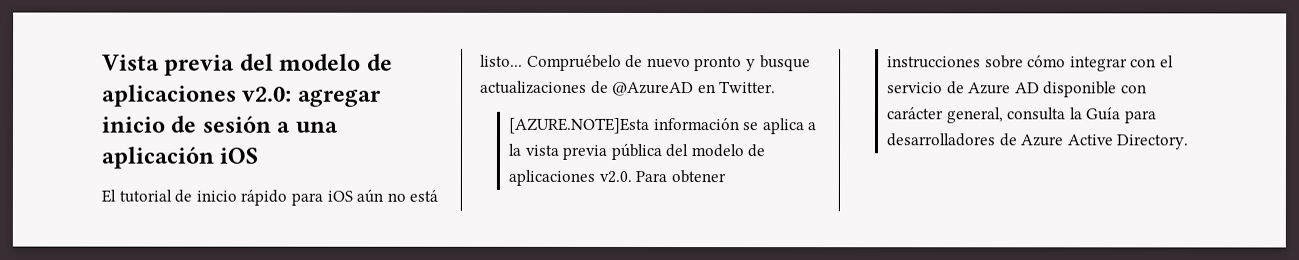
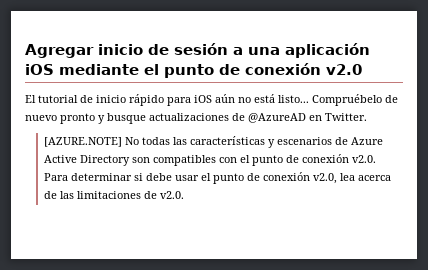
- Vista previa del modelo de aplicaciones v2.0: agregar inicio de sesión a una aplicación iOS
+ Agregar inicio de sesión a una aplicación iOS mediante el punto de conexión v2.0
- [AZURE.NOTE]Esta información se aplica a la vista previa pública del modelo de aplicaciones v2.0. Para obtener instrucciones sobre cómo integrar con el servicio de Azure AD disponible con carácter general, consulta la Guía para desarrolladores de Azure Active Directory.
+ [AZURE.NOTE] No todas las características y escenarios de Azure Active Directory son compatibles con el punto de conexión v2.0. Para determinar si debe usar el punto de conexión v2.0, lea acerca de las limitaciones de v2.0.

